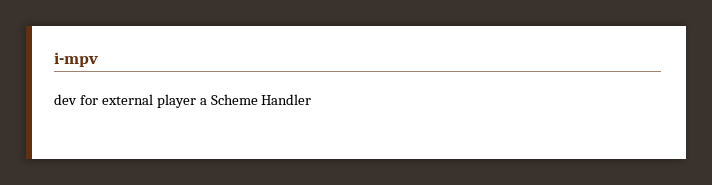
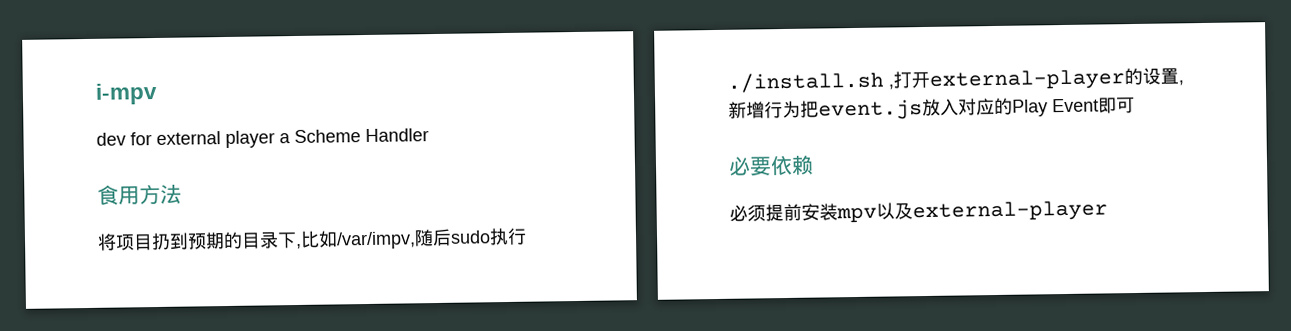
+ 食用方法
+ 将项目扔到预期的目录下,比如/var/impv,随后sudo执行./install.sh ,打开external-player的设置,新增行为把event.js放入对应的Play Event即可
+ 必要依赖
+ 必须提前安装mpv以及external-player

